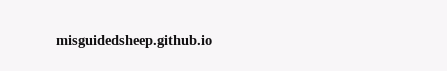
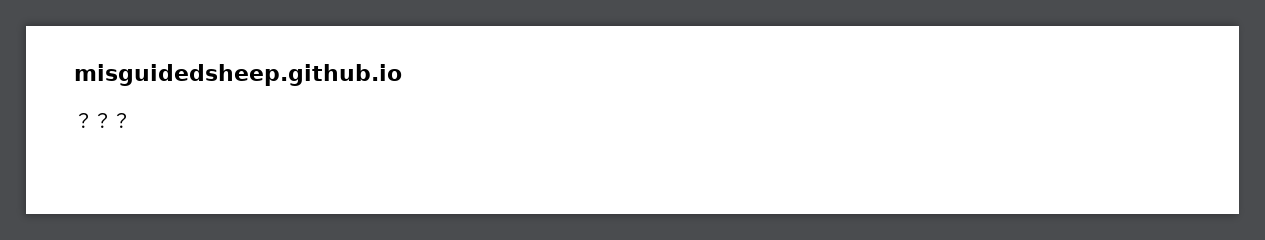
+ ？？？

